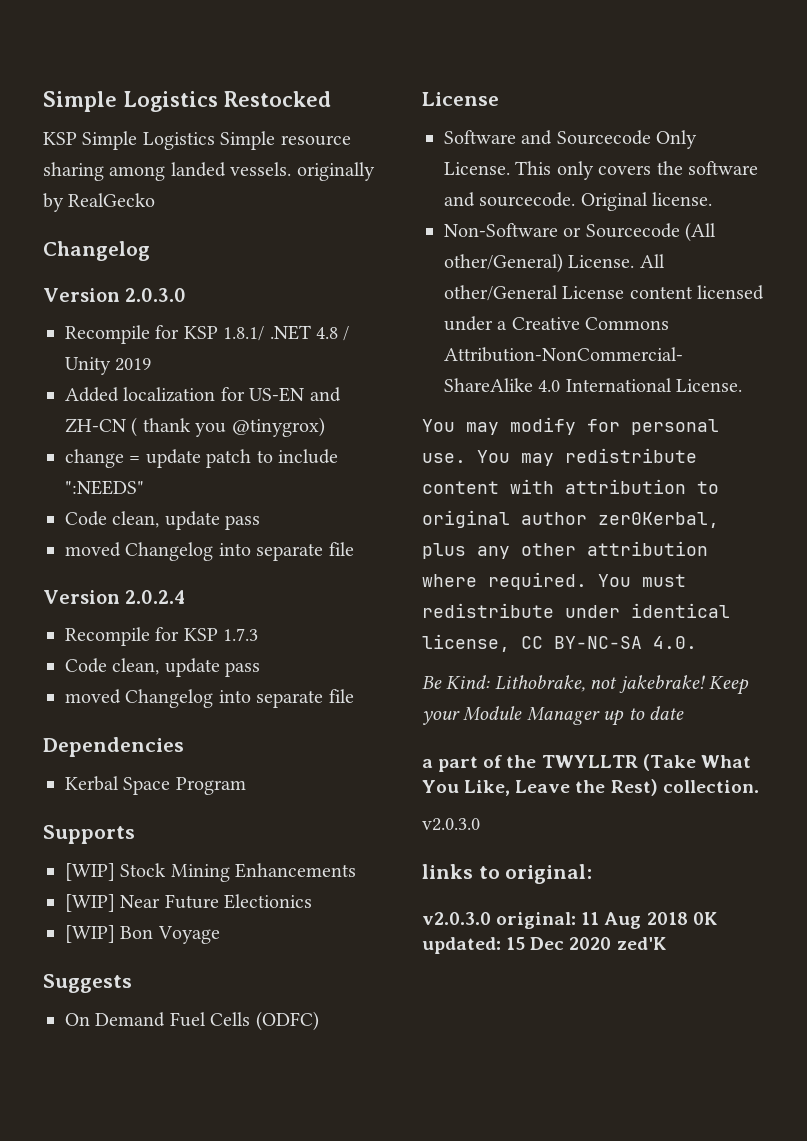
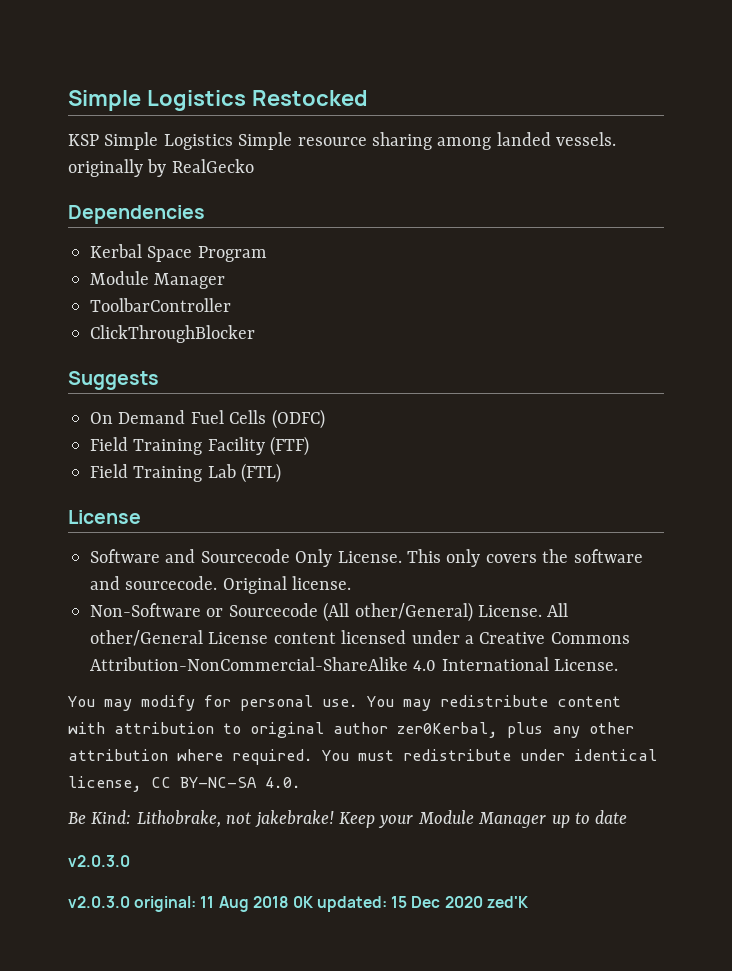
  KSP Simple Logistics Simple resource sharing among landed vessels. originally by RealGecko
- Changelog
- Version 2.0.3.0
- Recompile for KSP 1.8.1/ .NET 4.8 / Unity 2019
- Added localization for US-EN and ZH-CN ( thank you @tinygrox)
- change = update patch to include ":NEEDS"
- Code clean, update pass
- moved Changelog into separate file
- Version 2.0.2.4
- Recompile for KSP 1.7.3
- Code clean, update pass
- moved Changelog into separate file
  Dependencies
  Kerbal Space Program
- Supports
- [WIP] Stock Mining Enhancements
- [WIP] Near Future Electionics
- [WIP] Bon Voyage
+ Module Manager
+ ToolbarController
+ ClickThroughBlocker
+ Field Training Facility (FTF)
+ Field Training Lab (FTL)
  Keep your Module Manager up to date
- a part of the TWYLLTR (Take What You Like, Leave the Rest) collection.
  v2.0.3.0
- links to original:

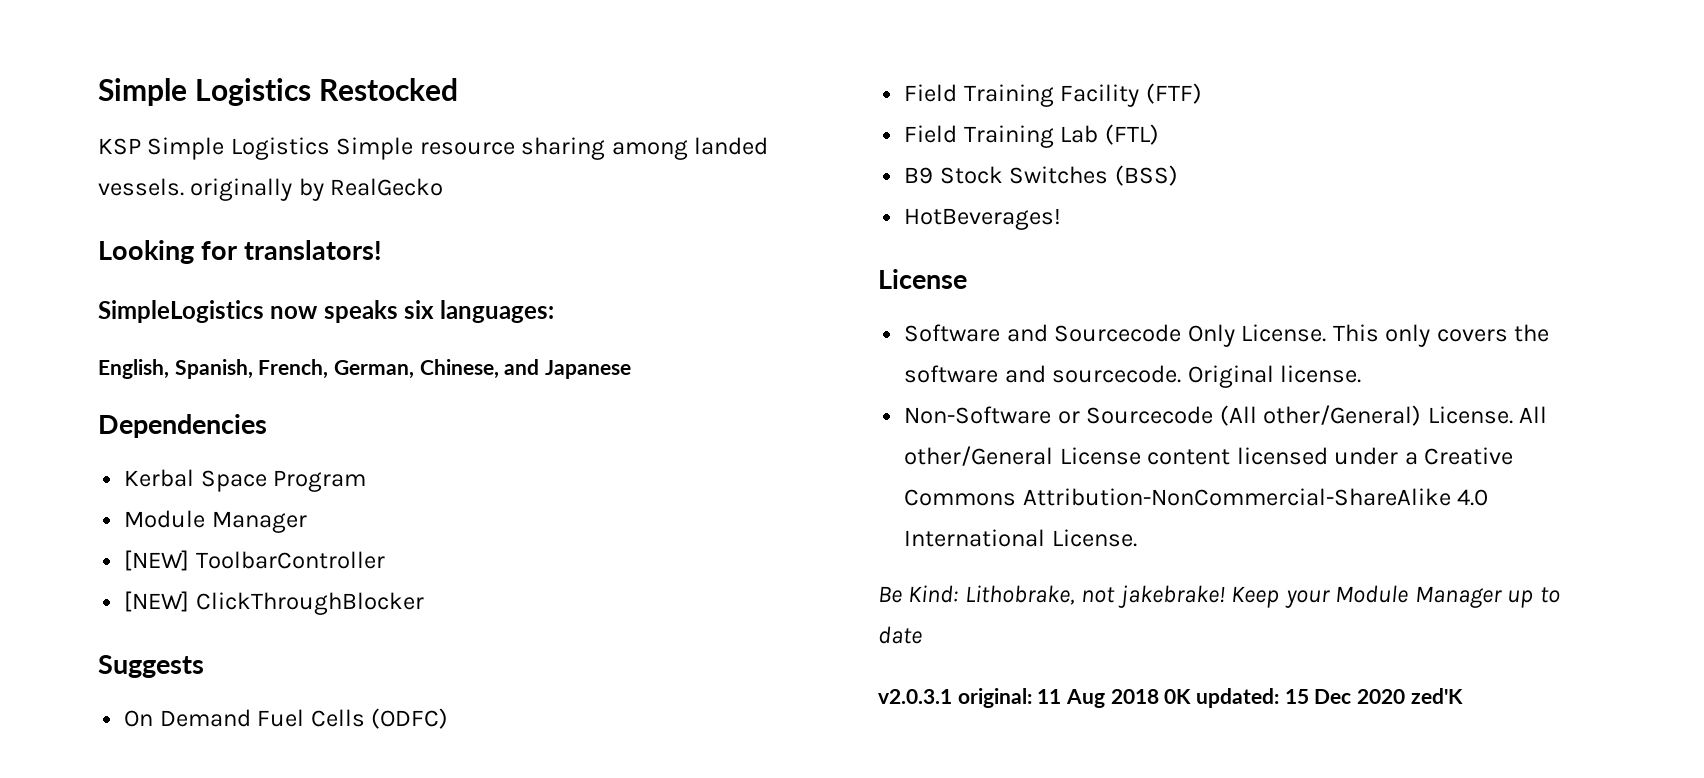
+ Looking for translators!
+ SimpleLogistics now speaks six languages:
+ English, Spanish, French, German, Chinese, and Japanese
- ToolbarController
+ [NEW] ToolbarController
- ClickThroughBlocker
+ [NEW] ClickThroughBlocker
+ B9 Stock Switches (BSS)
+ HotBeverages!
- You may modify for personal use. You may redistribute content with attribution to original author zer0Kerbal, plus any other attribution where required. You must redistribute under identical license, CC BY-NC-SA 4.0.
  Keep your Module Manager up to date
- v2.0.3.0
- v2.0.3.0 original: 11 Aug 2018 0K updated: 15 Dec 2020 zed'K
+ v2.0.3.1 original: 11 Aug 2018 0K updated: 15 Dec 2020 zed'K

